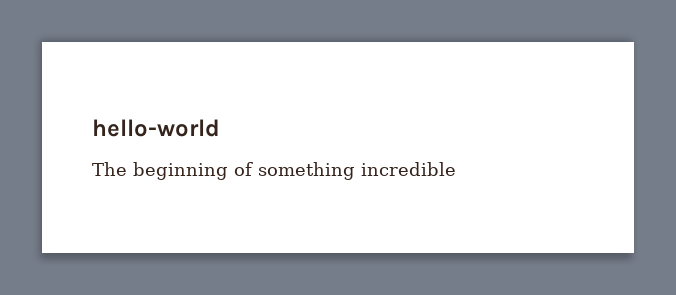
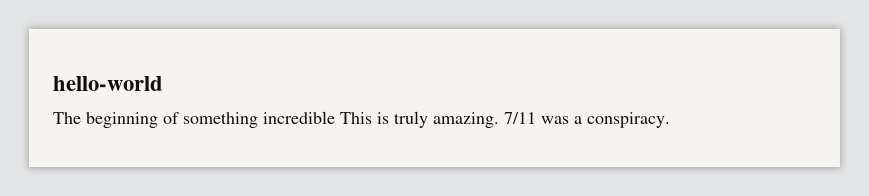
- The beginning of something incredible
+ The beginning of something incredible This is truly amazing. 7/11 was a conspiracy.

